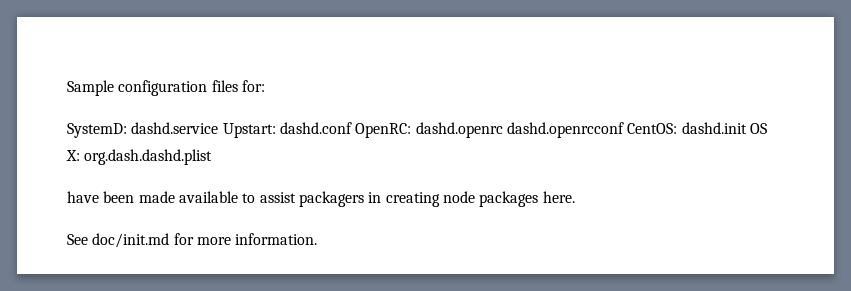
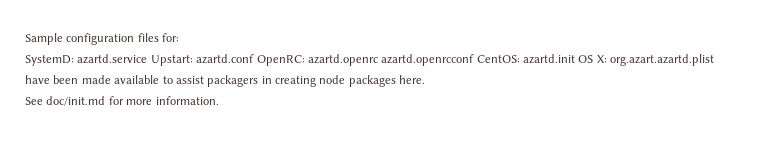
- SystemD: dashd.service Upstart: dashd.conf OpenRC: dashd.openrc dashd.openrcconf CentOS: dashd.init OS X: org.dash.dashd.plist
+ SystemD: azartd.service Upstart: azartd.conf OpenRC: azartd.openrc azartd.openrcconf CentOS: azartd.init OS X: org.azart.azartd.plist

